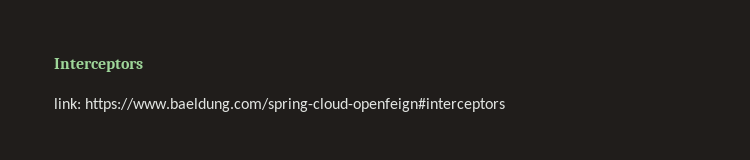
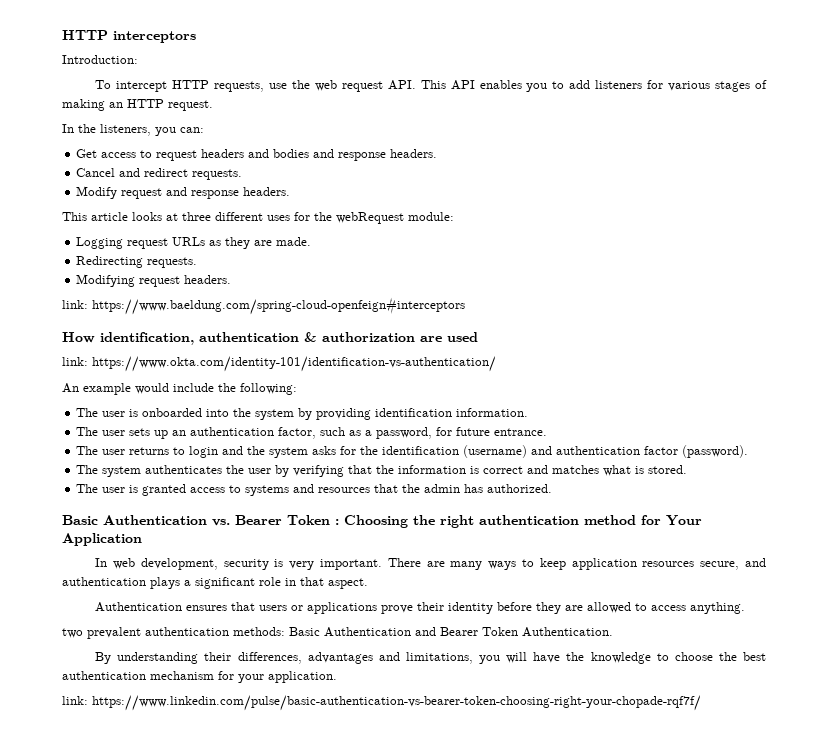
- Interceptors
+ HTTP interceptors
+ Introduction:
+ To intercept HTTP requests, use the web request API. This API enables you to add listeners for various stages of making an HTTP request.
+ In the listeners, you can:
+ Get access to request headers and bodies and response headers.
+ Cancel and redirect requests.
+ Modify request and response headers.
+ This article looks at three different uses for the webRequest module:
+ Logging request URLs as they are made.
+ Redirecting requests.
+ Modifying request headers.
  link: https://www.baeldung.com/spring-cloud-openfeign#interceptors
+ How identification, authentication & authorization are used
+ link: https://www.okta.com/identity-101/identification-vs-authentication/
+ An example would include the following:
+ The user is onboarded into the system by providing identification information.
+ The user sets up an authentication factor, such as a password, for future entrance.
+ The user returns to login and the system asks for the identification (username) and authentication factor (password).
+ The system authenticates the user by verifying that the information is correct and matches what is stored.
+ The user is granted access to systems and resources that the admin has authorized.
+ Basic Authentication vs. Bearer Token : Choosing the right authentication method for Your Application
+ In web development, security is very important. There are many ways to keep application resources secure, and authentication plays a significant role in that aspect.
+ Authentication ensures that users or applications prove their identity before they are allowed to access anything.
+ two prevalent authentication methods: Basic Authentication and Bearer Token Authentication.
+ By understanding their differences, advantages and limitations, you will have the knowledge to choose the best authentication mechanism for your application.
+ link: https://www.linkedin.com/pulse/basic-authentication-vs-bearer-token-choosing-right-your-chopade-rqf7f/

